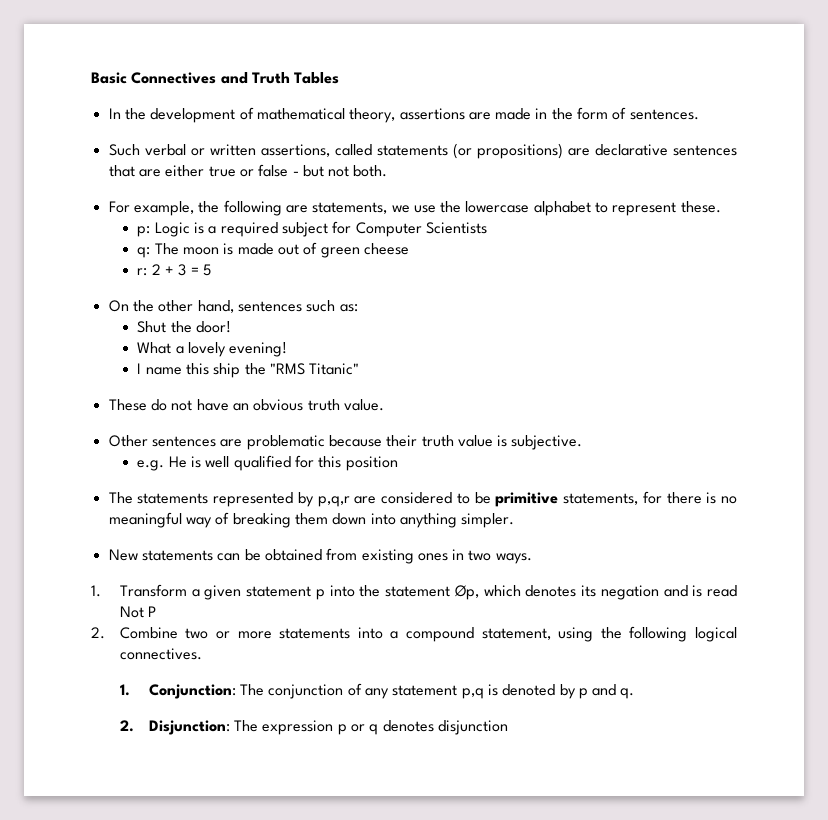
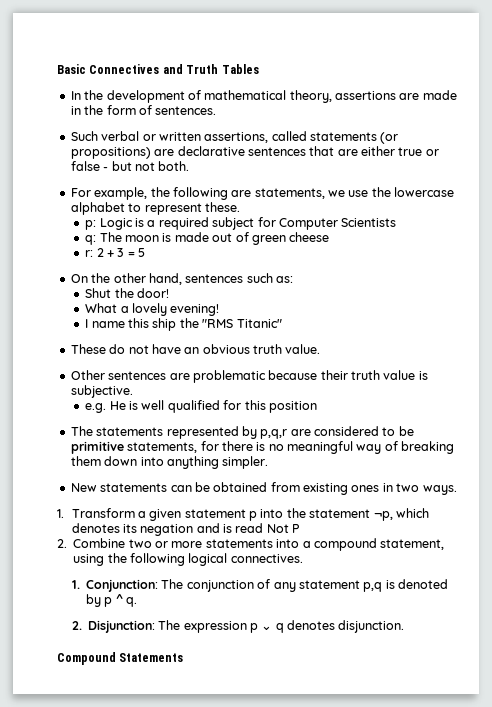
- 1. Transform a given statement p into the statement Øp, which denotes its negation and is read Not P
+ 1. Transform a given statement p into the statement ¬p, which denotes its negation and is read Not P
- 1. Conjunction: The conjunction of any statement p,q is denoted by p and q.
+ 1. Conjunction: The conjunction of any statement p,q is denoted by p ^ q.
- 2. Disjunction: The expression p or q denotes disjunction
+ 2. Disjunction: The expression p ⌄ q denotes disjunction.
+ Compound Statements

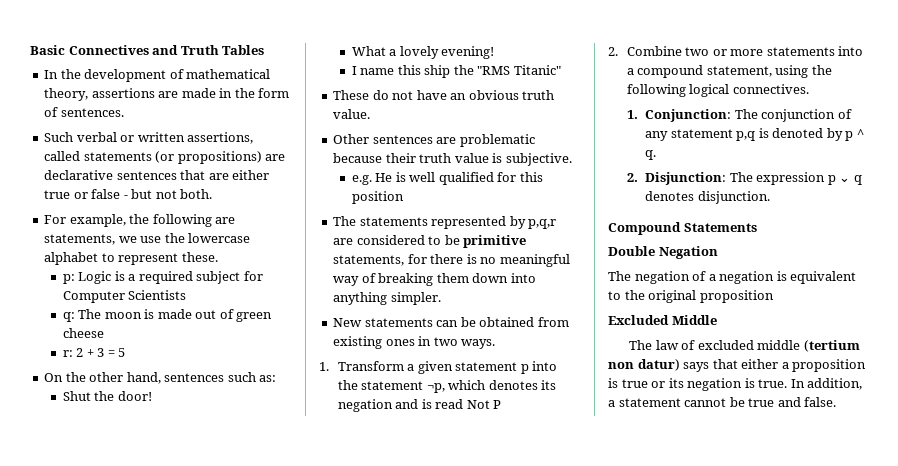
+ Double Negation
+ The negation of a negation is equivalent to the original proposition
+ Excluded Middle
+ The law of excluded middle (tertium non datur) says that either a proposition is true or its negation is true. In addition, a statement cannot be true and false.

